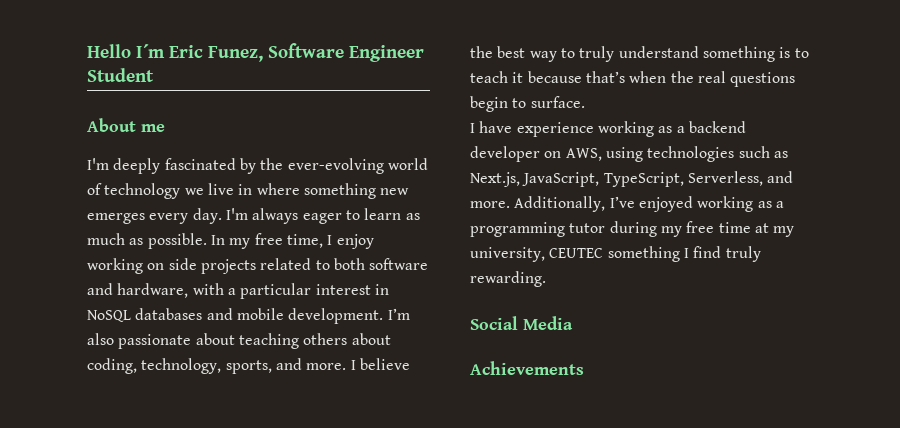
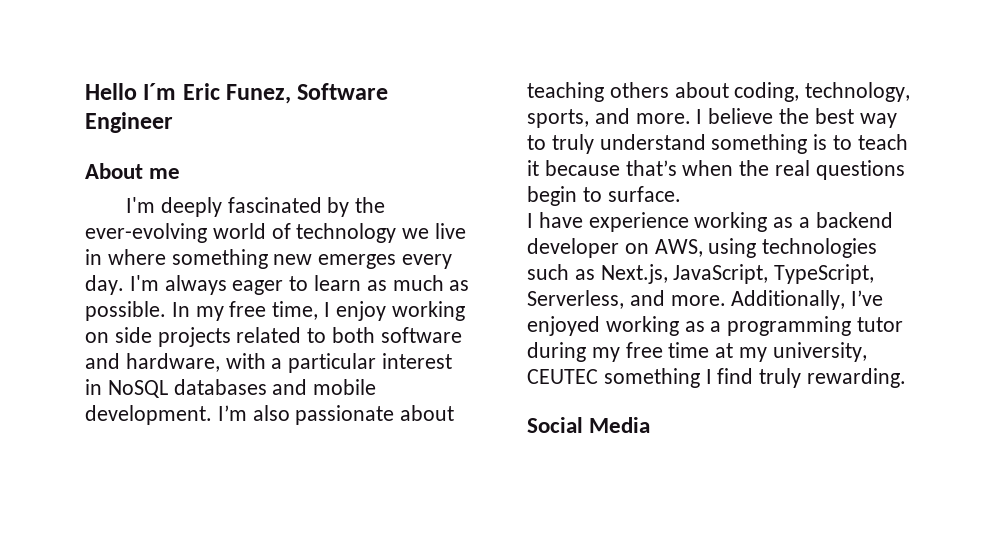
- Hello I´m Eric Funez, Software Engineer Student
+ Hello I´m Eric Funez, Software Engineer
- Achievements

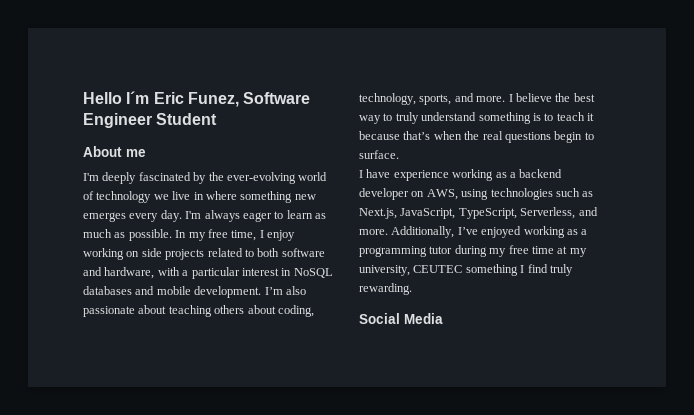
- Hello I´m Eric Funez, Software Engineer
+ Hello I´m Eric Funez, Software Engineer Student

